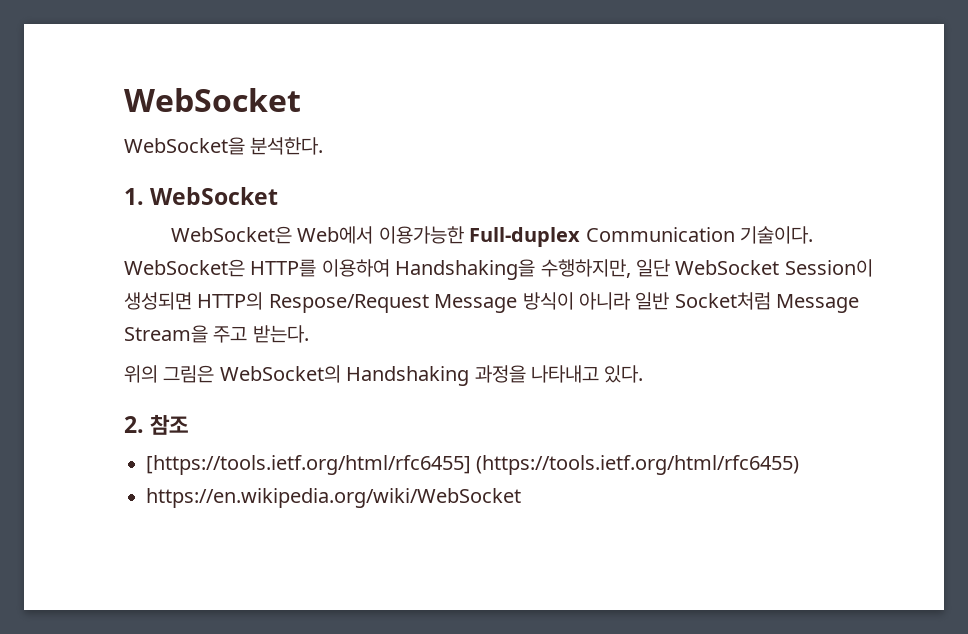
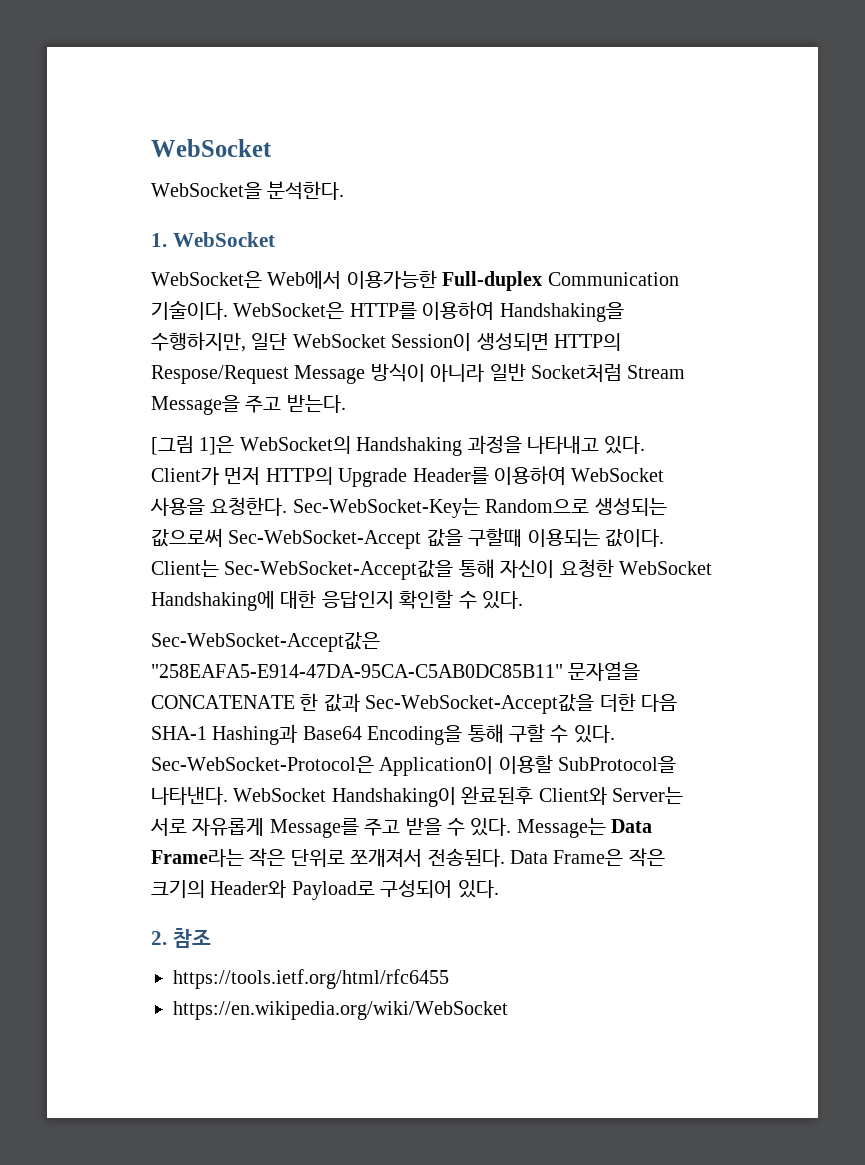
- WebSocket은 HTTP를 이용하여 Handshaking을 수행하지만, 일단 WebSocket Session이 생성되면 HTTP의 Respose/Request Message 방식이 아니라 일반 Socket처럼 Message Stream을 주고 받는다.
+ WebSocket은 HTTP를 이용하여 Handshaking을 수행하지만, 일단 WebSocket Session이 생성되면 HTTP의 Respose/Request Message 방식이 아니라 일반 Socket처럼 Stream Message을 주고 받는다.
- 위의 그림은 WebSocket의 Handshaking 과정을 나타내고 있다.
+ [그림 1]은 WebSocket의 Handshaking 과정을 나타내고 있다. Client가 먼저 HTTP의 Upgrade Header를 이용하여 WebSocket 사용을 요청한다. Sec-WebSocket-Key는 Random으로 생성되는 값으로써 Sec-WebSocket-Accept 값을 구할때 이용되는 값이다. Client는 Sec-WebSocket-Accept값을 통해 자신이 요청한 WebSocket Handshaking에 대한 응답인지 확인할 수 있다.
+ Sec-WebSocket-Accept값은 "258EAFA5-E914-47DA-95CA-C5AB0DC85B11" 문자열을 CONCATENATE 한 값과 Sec-WebSocket-Accept값을 더한 다음 SHA-1 Hashing과 Base64 Encoding을 통해 구할 수 있다. Sec-WebSocket-Protocol은 Application이 이용할 SubProtocol을 나타낸다. WebSocket Handshaking이 완료된후 Client와 Server는 서로 자유롭게 Message를 주고 받을 수 있다. Message는 Data Frame라는 작은 단위로 쪼개져서 전송된다. Data Frame은 작은 크기의 Header와 Payload로 구성되어 있다.
- [https://tools.ietf.org/html/rfc6455] (https://tools.ietf.org/html/rfc6455)
+ https://tools.ietf.org/html/rfc6455

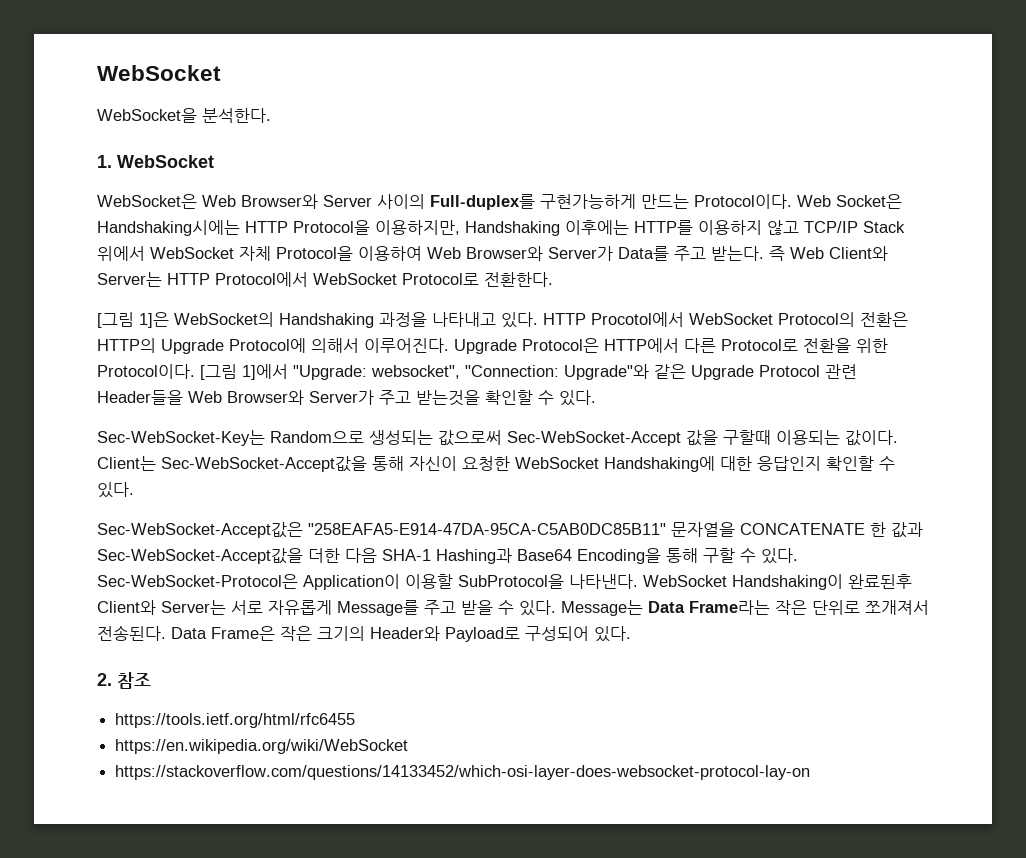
- WebSocket은 Web에서 이용가능한 Full-duplex Communication 기술이다. WebSocket은 HTTP를 이용하여 Handshaking을 수행하지만, 일단 WebSocket Session이 생성되면 HTTP의 Respose/Request Message 방식이 아니라 일반 Socket처럼 Stream Message을 주고 받는다.
+ WebSocket은 Web Browser와 Server 사이의 Full-duplex를 구현가능하게 만드는 Protocol이다. Web Socket은 Handshaking시에는 HTTP Protocol을 이용하지만, Handshaking 이후에는 HTTP를 이용하지 않고 TCP/IP Stack 위에서 WebSocket 자체 Protocol을 이용하여 Web Browser와 Server가 Data를 주고 받는다. 즉 Web Client와 Server는 HTTP Protocol에서 WebSocket Protocol로 전환한다.
- Client가 먼저 HTTP의 Upgrade Header를 이용하여 WebSocket 사용을 요청한다. Sec-WebSocket-Key는 Random으로 생성되는 값으로써 Sec-WebSocket-Accept 값을 구할때 이용되는 값이다.
+ HTTP Procotol에서 WebSocket Protocol의 전환은 HTTP의 Upgrade Protocol에 의해서 이루어진다. Upgrade Protocol은 HTTP에서 다른 Protocol로 전환을 위한 Protocol이다. [그림 1]에서 "Upgrade: websocket", "Connection: Upgrade"와 같은 Upgrade Protocol 관련 Header들을 Web Browser와 Server가 주고 받는것을 확인할 수 있다.
+ Sec-WebSocket-Key는 Random으로 생성되는 값으로써 Sec-WebSocket-Accept 값을 구할때 이용되는 값이다.
+ https://stackoverflow.com/questions/14133452/which-osi-layer-does-websocket-protocol-lay-on

